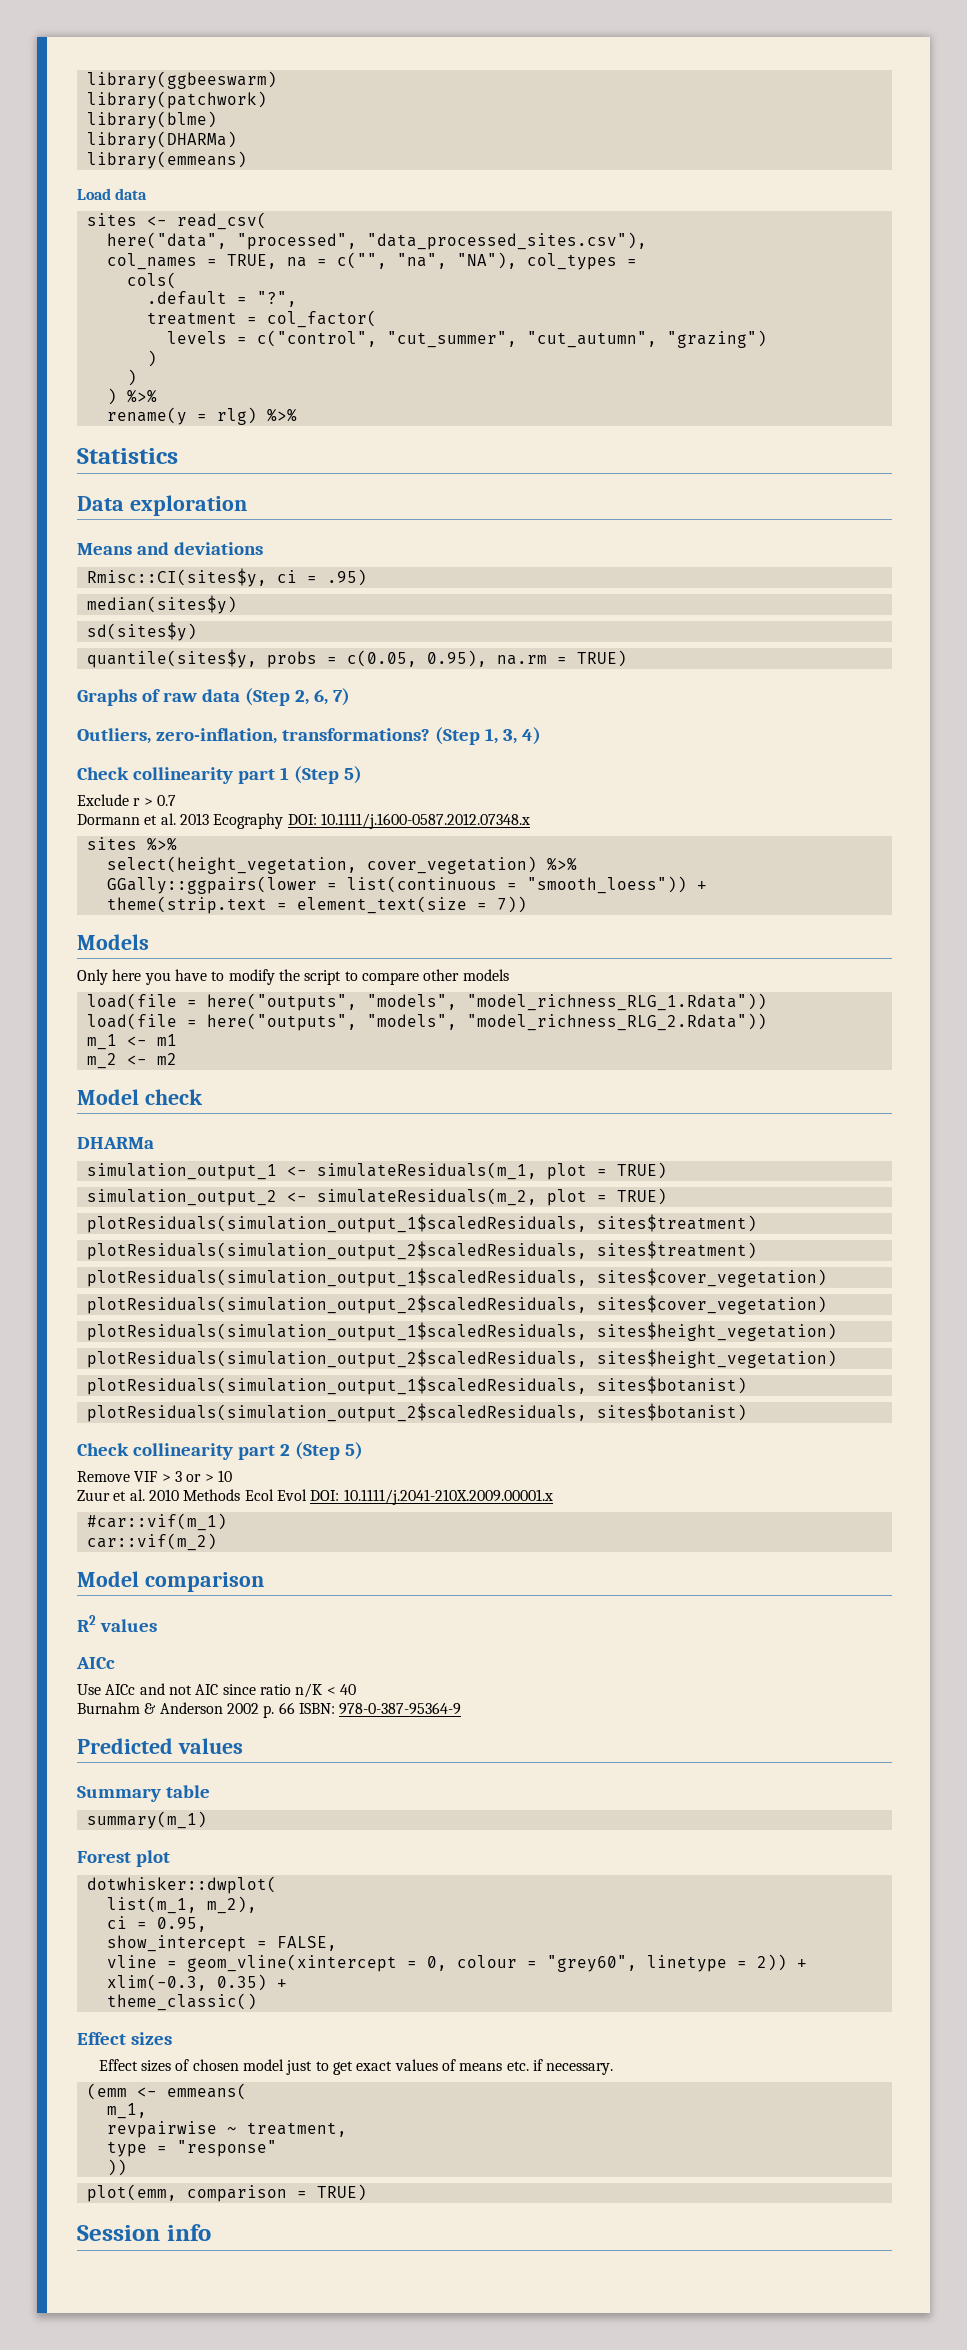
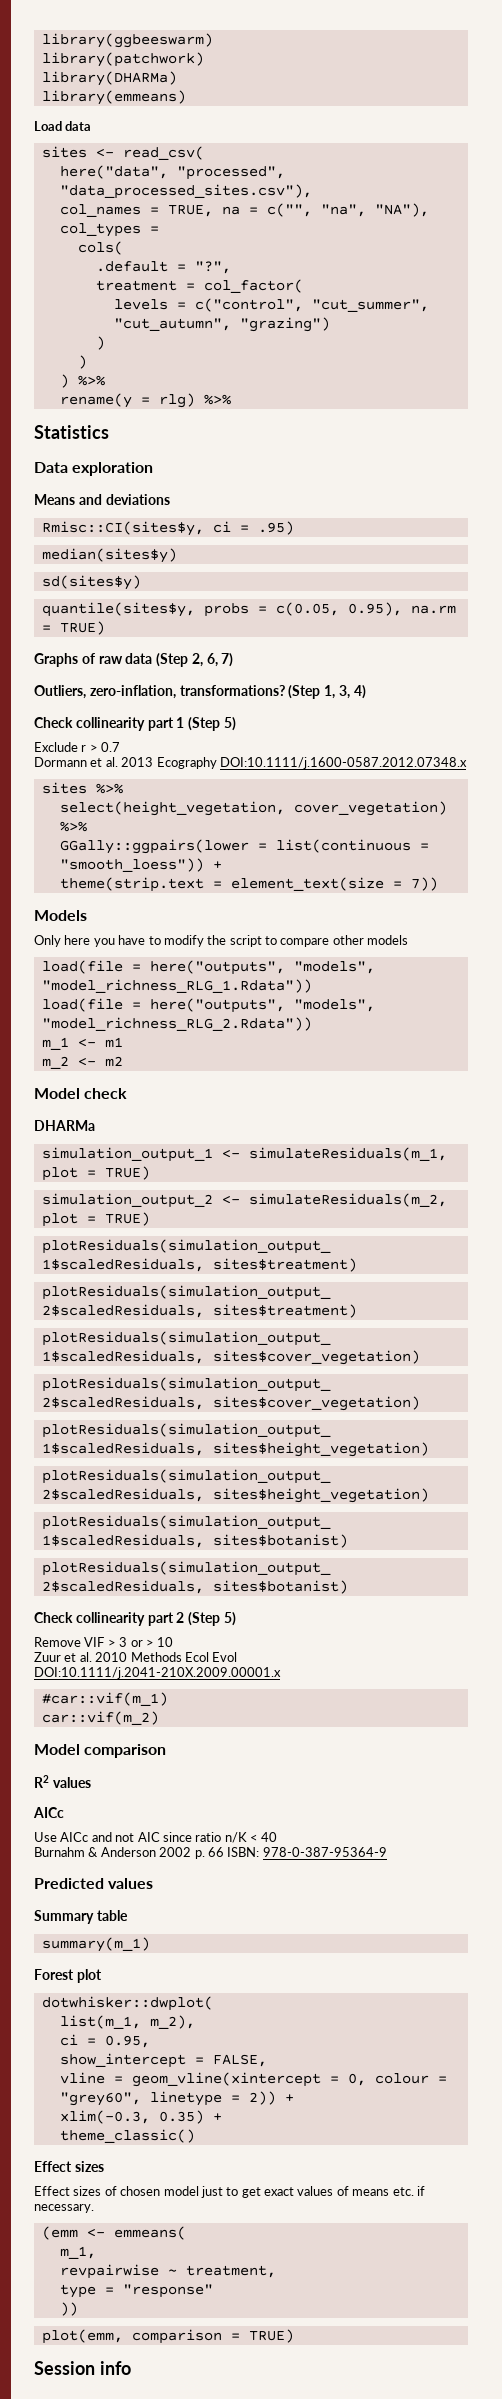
- library(blme)
- Dormann et al. 2013 Ecography DOI: 10.1111/j.1600-0587.2012.07348.x
+ Dormann et al. 2013 Ecography DOI:10.1111/j.1600-0587.2012.07348.x
- Zuur et al. 2010 Methods Ecol Evol DOI: 10.1111/j.2041-210X.2009.00001.x
+ Zuur et al. 2010 Methods Ecol Evol DOI:10.1111/j.2041-210X.2009.00001.x

